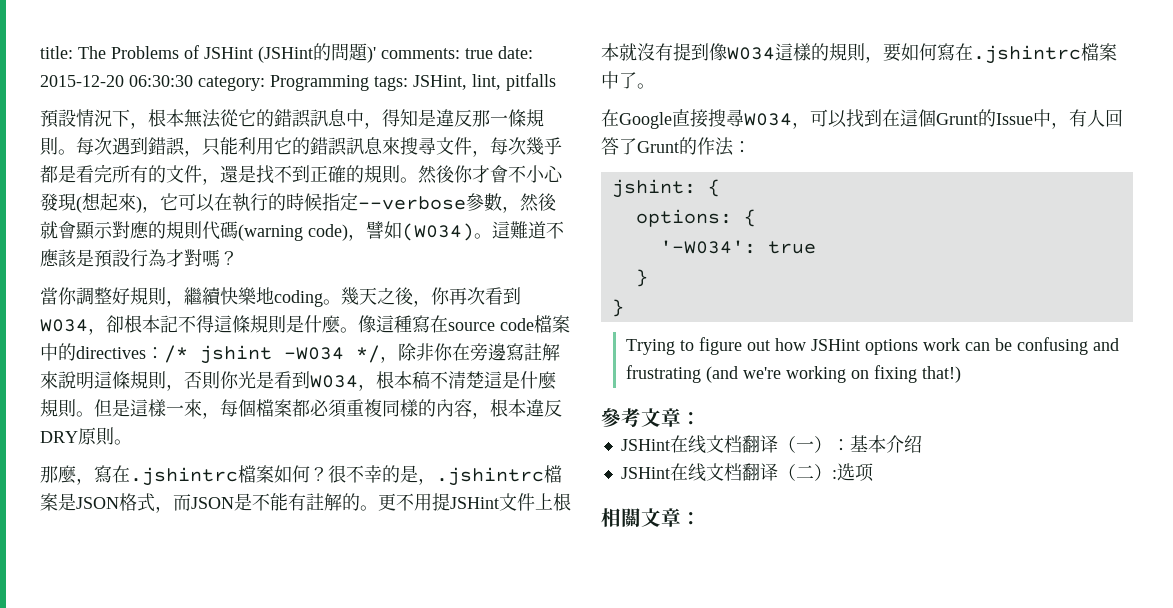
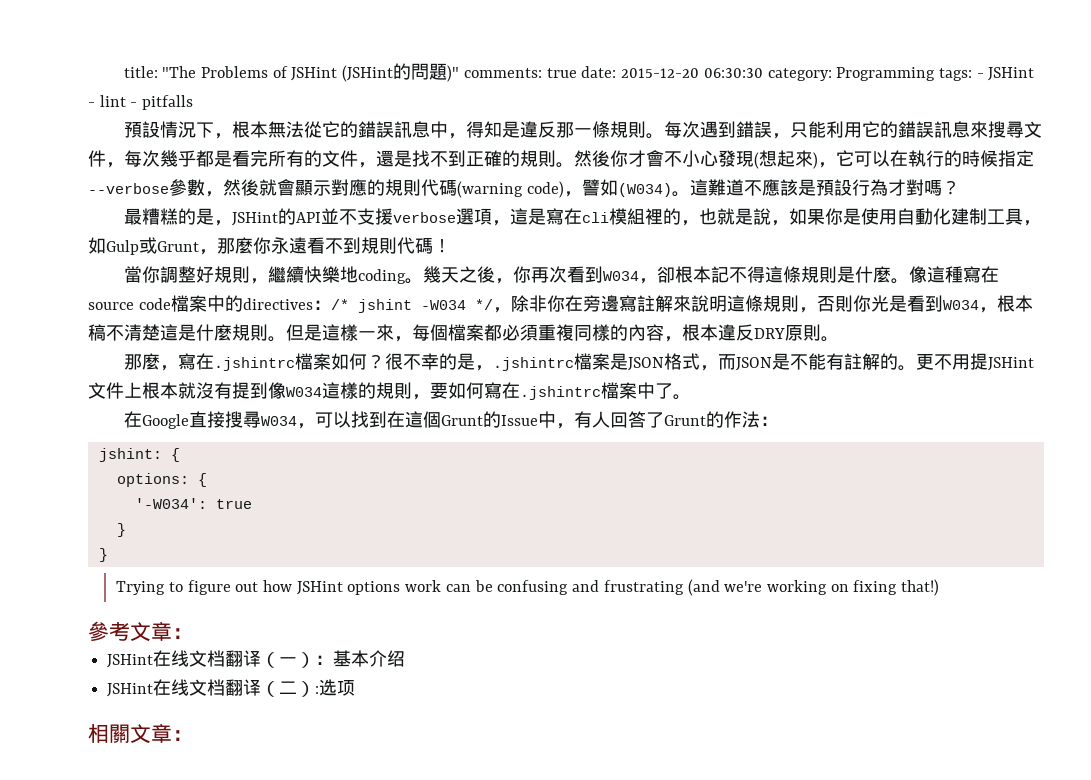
- title: The Problems of JSHint (JSHint的問題)' comments: true date: 2015-12-20 06:30:30 category: Programming tags: JSHint, lint, pitfalls
+ title: "The Problems of JSHint (JSHint的問題)" comments: true date: 2015-12-20 06:30:30 category: Programming tags: - JSHint - lint - pitfalls
+ 最糟糕的是，JSHint的API並不支援verbose選項，這是寫在cli模組裡的，也就是說，如果你是使用自動化建制工具，如Gulp或Grunt，那麼你永遠看不到規則代碼！

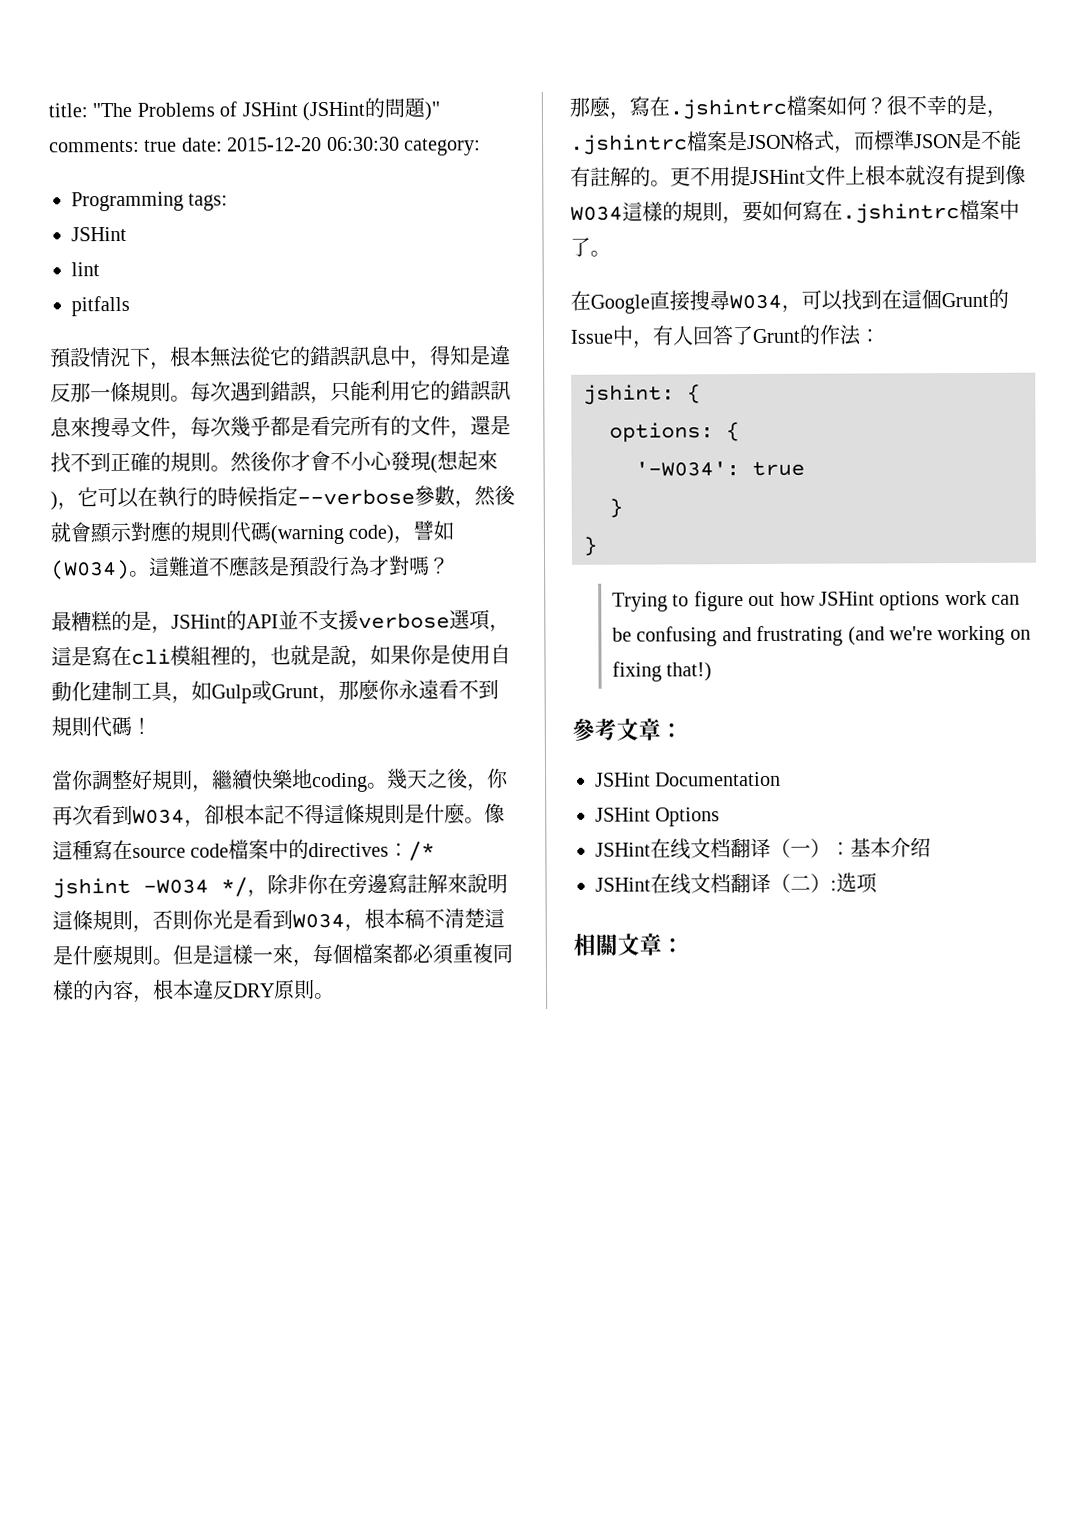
- title: "The Problems of JSHint (JSHint的問題)" comments: true date: 2015-12-20 06:30:30 category: Programming tags: - JSHint - lint - pitfalls
+ title: "The Problems of JSHint (JSHint的問題)" comments: true date: 2015-12-20 06:30:30 category:
+ Programming tags:
+ JSHint
+ lint
+ pitfalls
- 很不幸的是，.jshintrc檔案是JSON格式，而JSON是不能有註解的。
+ 很不幸的是，.jshintrc檔案是JSON格式，而標準JSON是不能有註解的。
+ JSHint Documentation
+ JSHint Options

